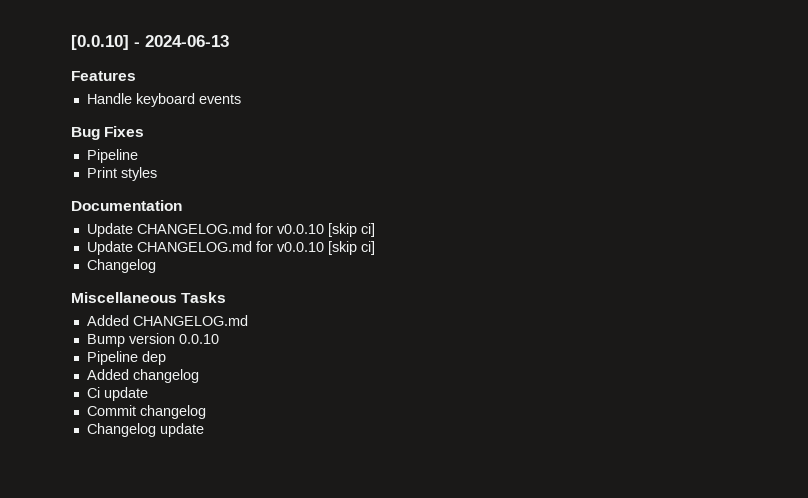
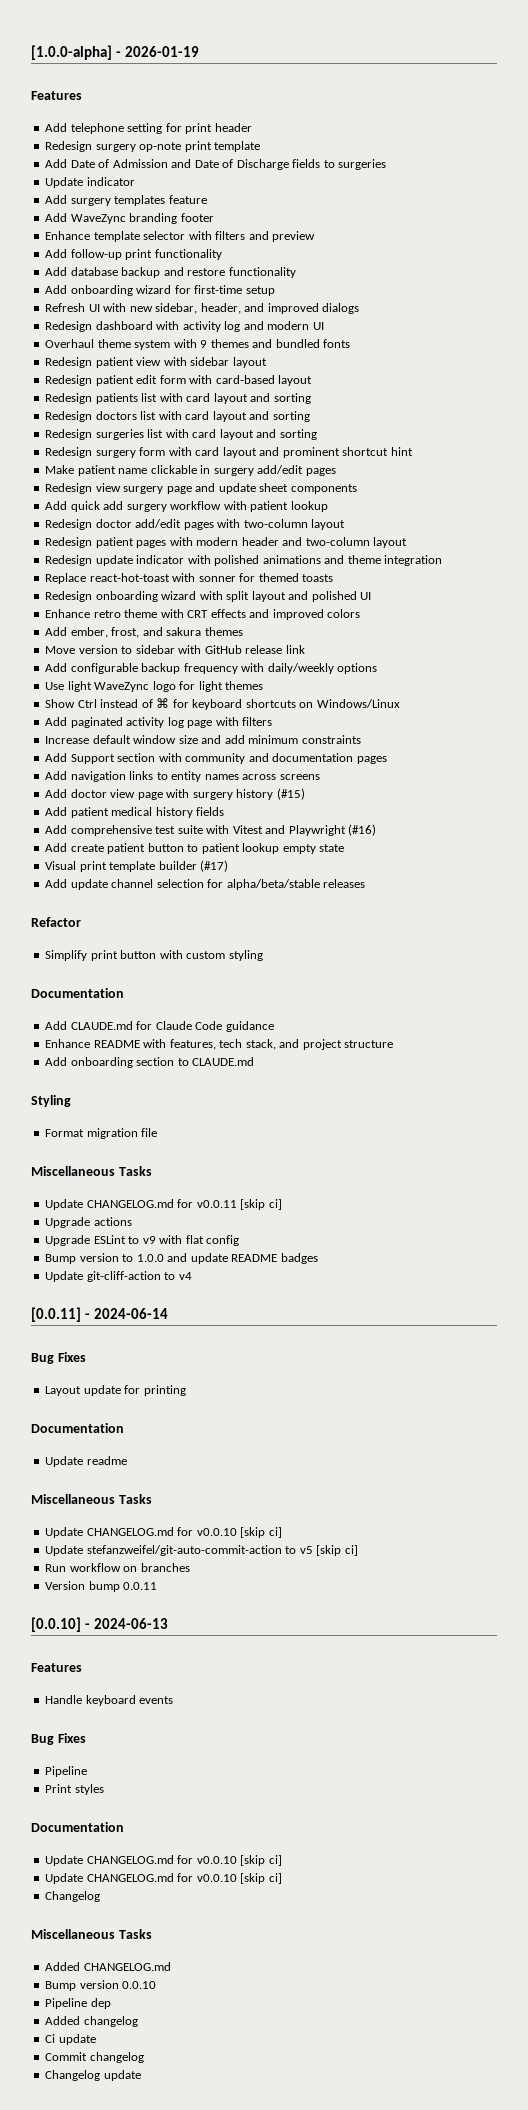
+ [1.0.0-alpha] - 2026-01-19
+ Features
+ Add telephone setting for print header
+ Redesign surgery op-note print template
+ Add Date of Admission and Date of Discharge fields to surgeries
+ Update indicator
+ Add surgery templates feature
+ Add WaveZync branding footer
+ Enhance template selector with filters and preview
+ Add follow-up print functionality
+ Add database backup and restore functionality
+ Add onboarding wizard for first-time setup
+ Refresh UI with new sidebar, header, and improved dialogs
+ Redesign dashboard with activity log and modern UI
+ Overhaul theme system with 9 themes and bundled fonts
+ Redesign patient view with sidebar layout
+ Redesign patient edit form with card-based layout
+ Redesign patients list with card layout and sorting
+ Redesign doctors list with card layout and sorting
+ Redesign surgeries list with card layout and sorting
+ Redesign surgery form with card layout and prominent shortcut hint
+ Make patient name clickable in surgery add/edit pages
+ Redesign view surgery page and update sheet components
+ Add quick add surgery workflow with patient lookup
+ Redesign doctor add/edit pages with two-column layout
+ Redesign patient pages with modern header and two-column layout
+ Redesign update indicator with polished animations and theme integration
+ Replace react-hot-toast with sonner for themed toasts
+ Redesign onboarding wizard with split layout and polished UI
+ Enhance retro theme with CRT effects and improved colors
+ Add ember, frost, and sakura themes
+ Move version to sidebar with GitHub release link
+ Add configurable backup frequency with daily/weekly options
+ Use light WaveZync logo for light themes
+ Show Ctrl instead of ⌘ for keyboard shortcuts on Windows/Linux
+ Add paginated activity log page with filters
+ Increase default window size and add minimum constraints
+ Add Support section with community and documentation pages
+ Add navigation links to entity names across screens
+ Add doctor view page with surgery history (#15)
+ Add patient medical history fields
+ Add comprehensive test suite with Vitest and Playwright (#16)
+ Add create patient button to patient lookup empty state
+ Visual print template builder (#17)
+ Add update channel selection for alpha/beta/stable releases
+ Refactor
+ Simplify print button with custom styling
+ Documentation
+ Add CLAUDE.md for Claude Code guidance
+ Enhance README with features, tech stack, and project structure
+ Add onboarding section to CLAUDE.md
+ Styling
+ Format migration file
+ Miscellaneous Tasks
+ Update CHANGELOG.md for v0.0.11 [skip ci]
+ Upgrade actions
+ Upgrade ESLint to v9 with flat config
+ Bump version to 1.0.0 and update README badges
+ Update git-cliff-action to v4
+ [0.0.11] - 2024-06-14
+ Bug Fixes
+ Layout update for printing
+ Documentation
+ Update readme
+ Miscellaneous Tasks
+ Update CHANGELOG.md for v0.0.10 [skip ci]
+ Update stefanzweifel/git-auto-commit-action to v5 [skip ci]
+ Run workflow on branches
+ Version bump 0.0.11

